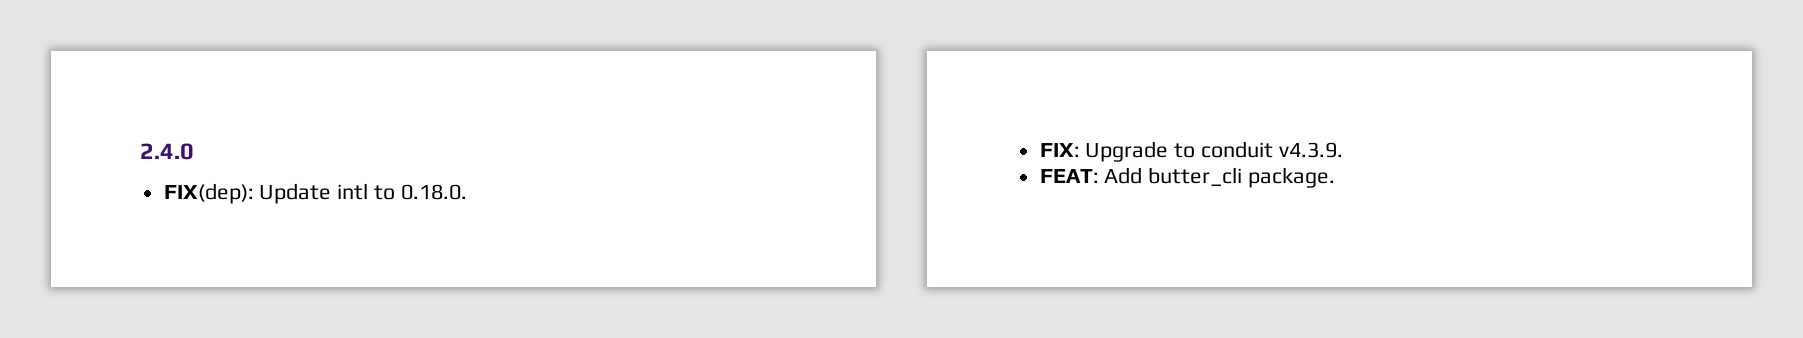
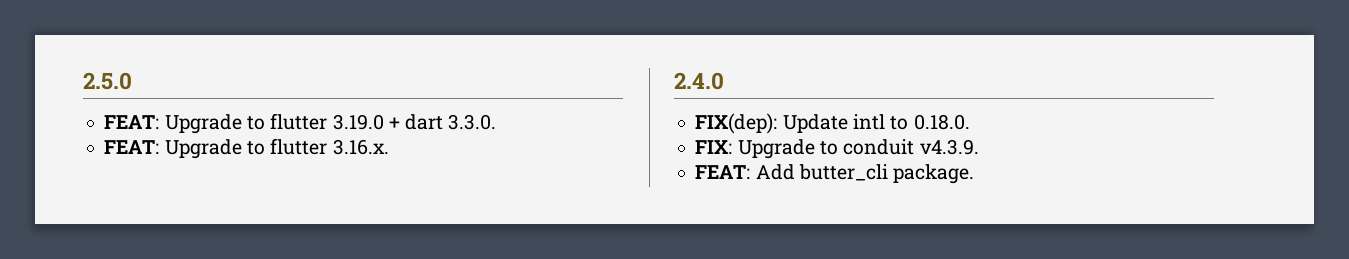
+ 2.5.0
+ FEAT: Upgrade to flutter 3.19.0 + dart 3.3.0.
+ FEAT: Upgrade to flutter 3.16.x.

